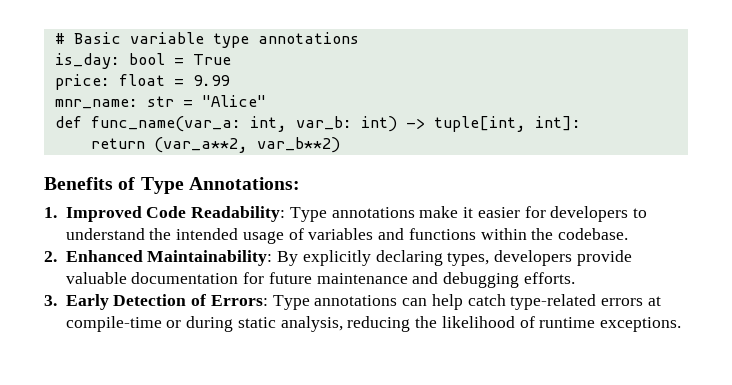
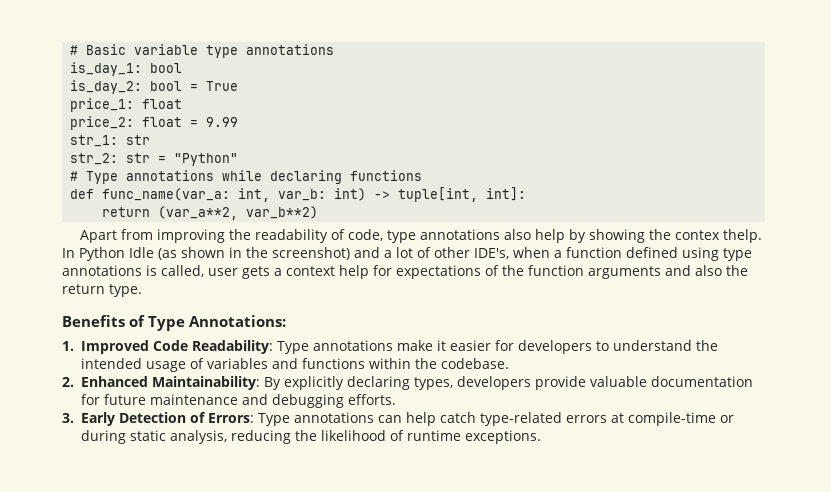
- is_day: bool = True
+ is_day_1: bool
+ is_day_2: bool = True
- price: float = 9.99
+ price_1: float
+ price_2: float = 9.99
- mnr_name: str = "Alice"
+ str_1: str
+ str_2: str = "Python"
+ # Type annotations while declaring functions
+ Apart from improving the readability of code, type annotations also help by showing the contex thelp. In Python Idle (as shown in the screenshot) and a lot of other IDE's, when a function defined using type annotations is called, user gets a context help for expectations of the function arguments and also the return type.

